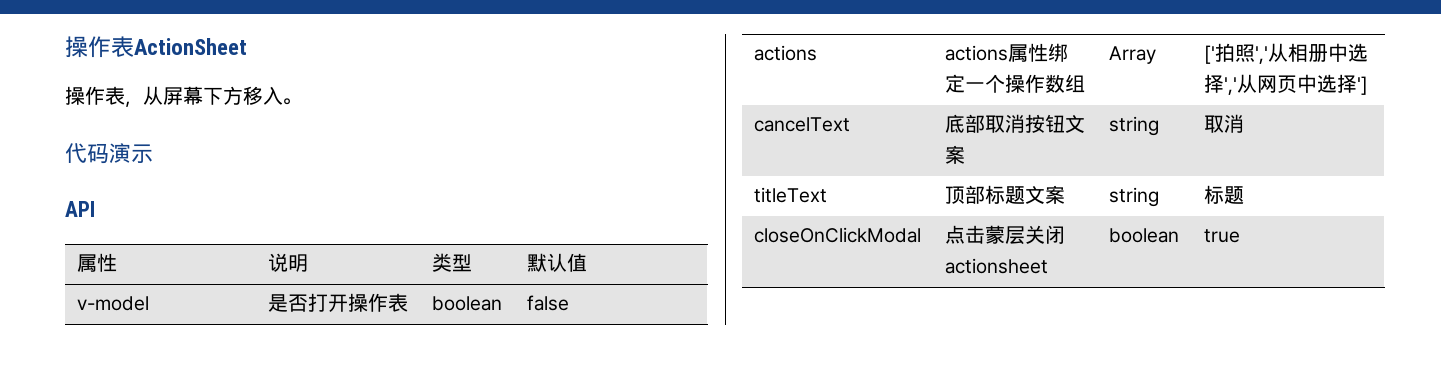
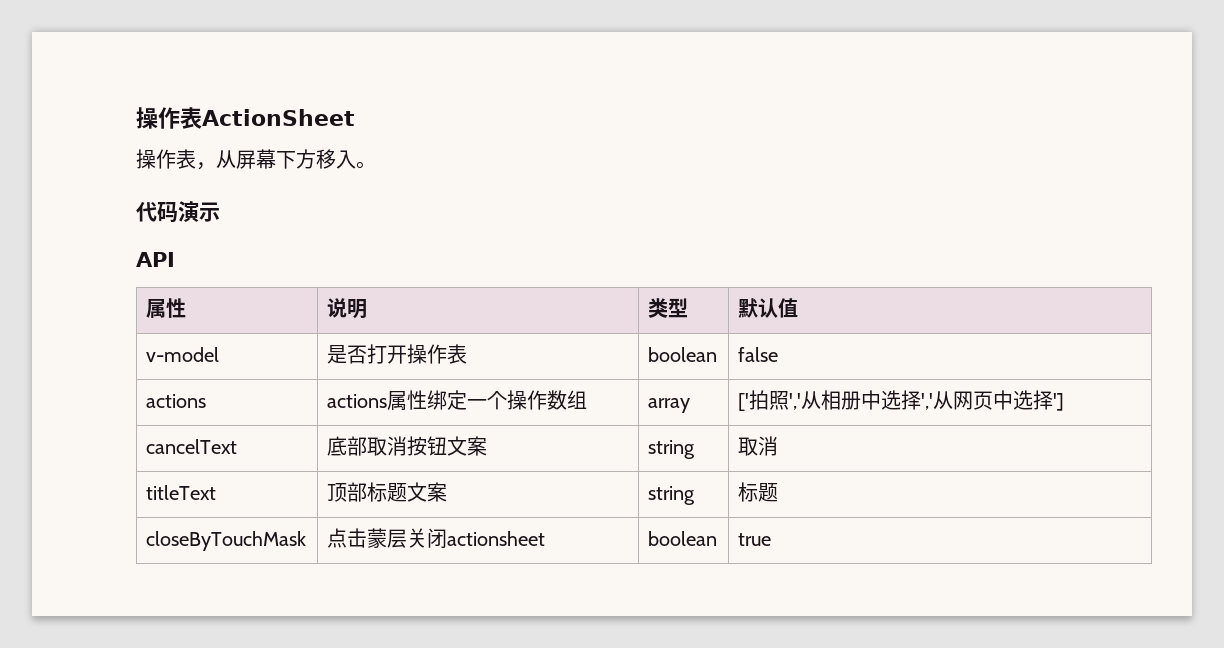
- actions | actions属性绑定一个操作数组 | Array | ['拍照','从相册中选择','从网页中选择']
+ actions | actions属性绑定一个操作数组 | array | ['拍照','从相册中选择','从网页中选择']
- closeOnClickModal | 点击蒙层关闭actionsheet | boolean | true
+ closeByTouchMask | 点击蒙层关闭actionsheet | boolean | true

